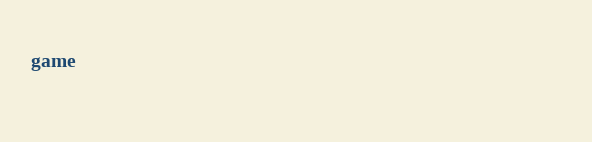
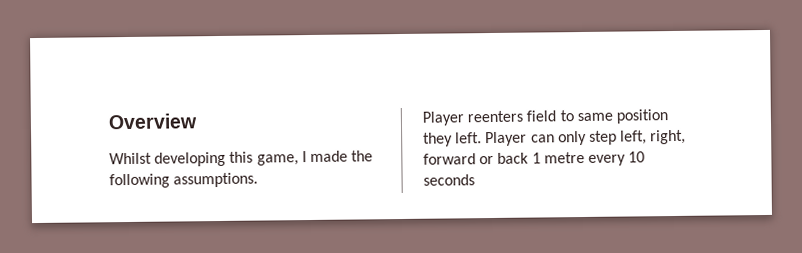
- game
+ Overview
+ Whilst developing this game, I made the following assumptions.
+ Player reenters field to same position they left. Player can only step left, right, forward or back 1 metre every 10 seconds

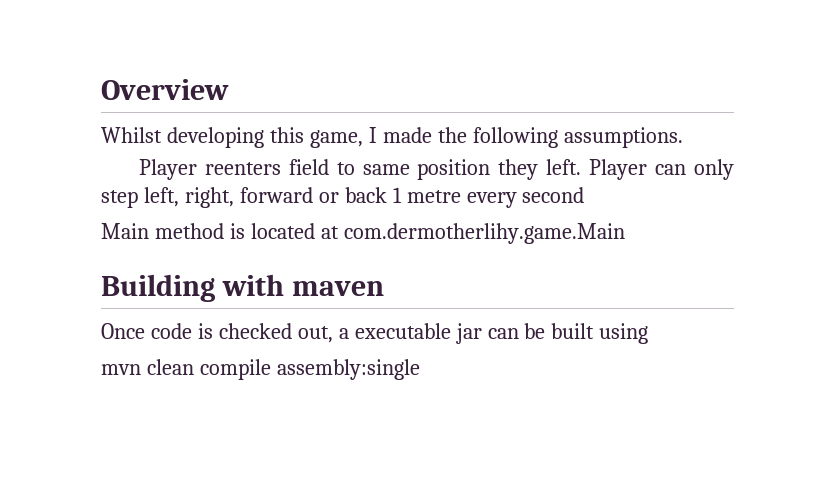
- Player can only step left, right, forward or back 1 metre every 10 seconds
+ Player can only step left, right, forward or back 1 metre every second
+ Main method is located at com.dermotherlihy.game.Main
+ Building with maven
+ Once code is checked out, a executable jar can be built using
+ mvn clean compile assembly:single

